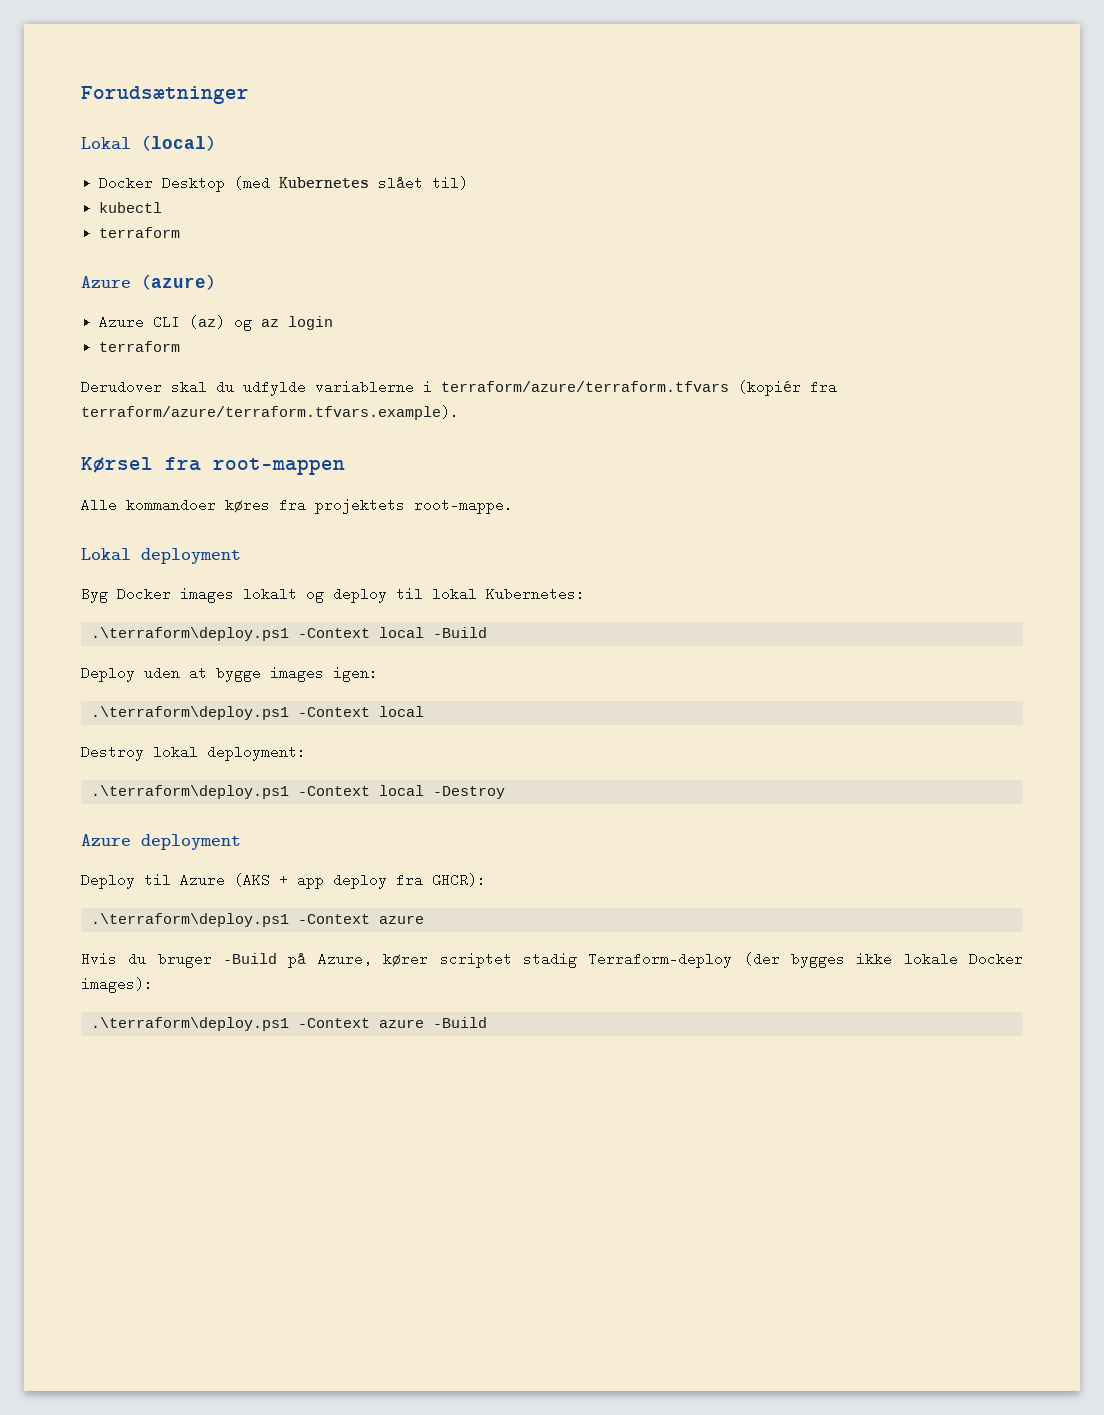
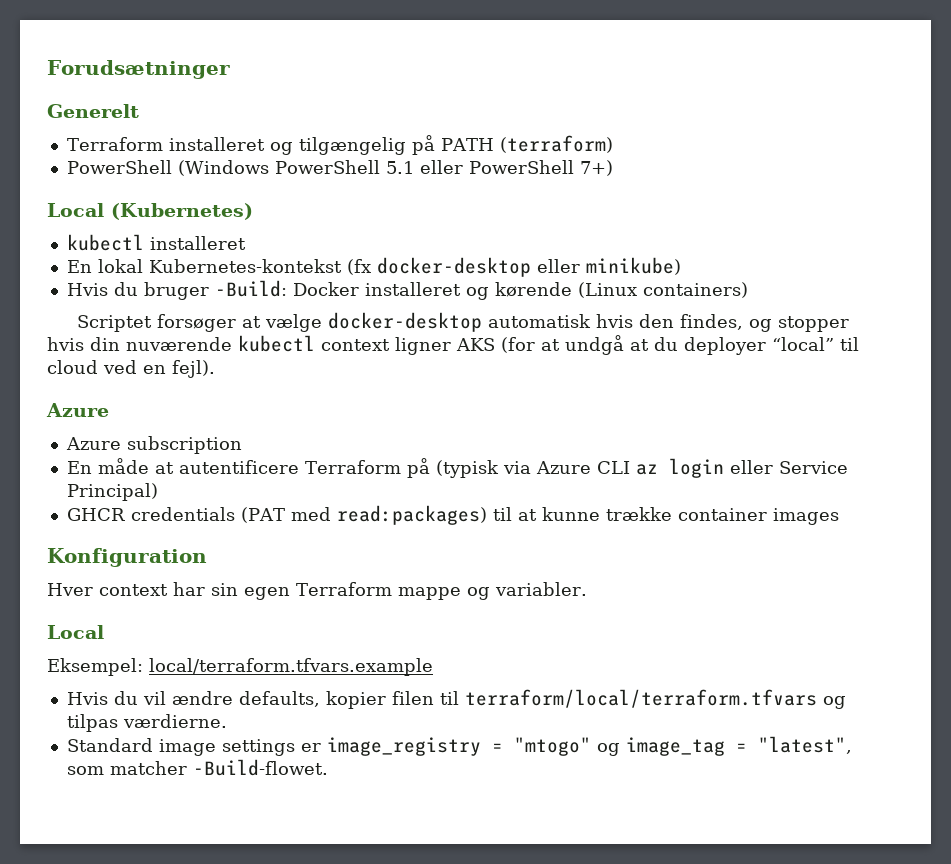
- Lokal (local)
- Docker Desktop (med Kubernetes slået til)
- kubectl
- terraform
- Azure (azure)
- Azure CLI (az) og az login
- terraform
- Derudover skal du udfylde variablerne i terraform/azure/terraform.tfvars (kopiér fra terraform/azure/terraform.tfvars.example).
- Kørsel fra root-mappen
- Alle kommandoer køres fra projektets root-mappe.
- Lokal deployment
- Byg Docker images lokalt og deploy til lokal Kubernetes:
- .\terraform\deploy.ps1 -Context local -Build
- Deploy uden at bygge images igen:
- .\terraform\deploy.ps1 -Context local
- Destroy lokal deployment:
- .\terraform\deploy.ps1 -Context local -Destroy
- Azure deployment
- Deploy til Azure (AKS + app deploy fra GHCR):
- .\terraform\deploy.ps1 -Context azure
- Hvis du bruger -Build på Azure, kører scriptet stadig Terraform-deploy (der bygges ikke lokale Docker images):
- .\terraform\deploy.ps1 -Context azure -Build
+ Generelt
+ Terraform installeret og tilgængelig på PATH (terraform)
+ PowerShell (Windows PowerShell 5.1 eller PowerShell 7+)
+ Local (Kubernetes)
+ kubectl installeret
+ En lokal Kubernetes-kontekst (fx docker-desktop eller minikube)
+ Hvis du bruger -Build: Docker installeret og kørende (Linux containers)
+ Scriptet forsøger at vælge docker-desktop automatisk hvis den findes, og stopper hvis din nuværende kubectl context ligner AKS (for at undgå at du deployer “local” til cloud ved en fejl).
+ Azure
+ Azure subscription
+ En måde at autentificere Terraform på (typisk via Azure CLI az login eller Service Principal)
+ GHCR credentials (PAT med read:packages) til at kunne trække container images
+ Konfiguration
+ Hver context har sin egen Terraform mappe og variabler.
+ Local
+ Eksempel: local/terraform.tfvars.example
+ Hvis du vil ændre defaults, kopier filen til terraform/local/terraform.tfvars og tilpas værdierne.
+ Standard image settings er image_registry = "mtogo" og image_tag = "latest", som matcher -Build-flowet.

